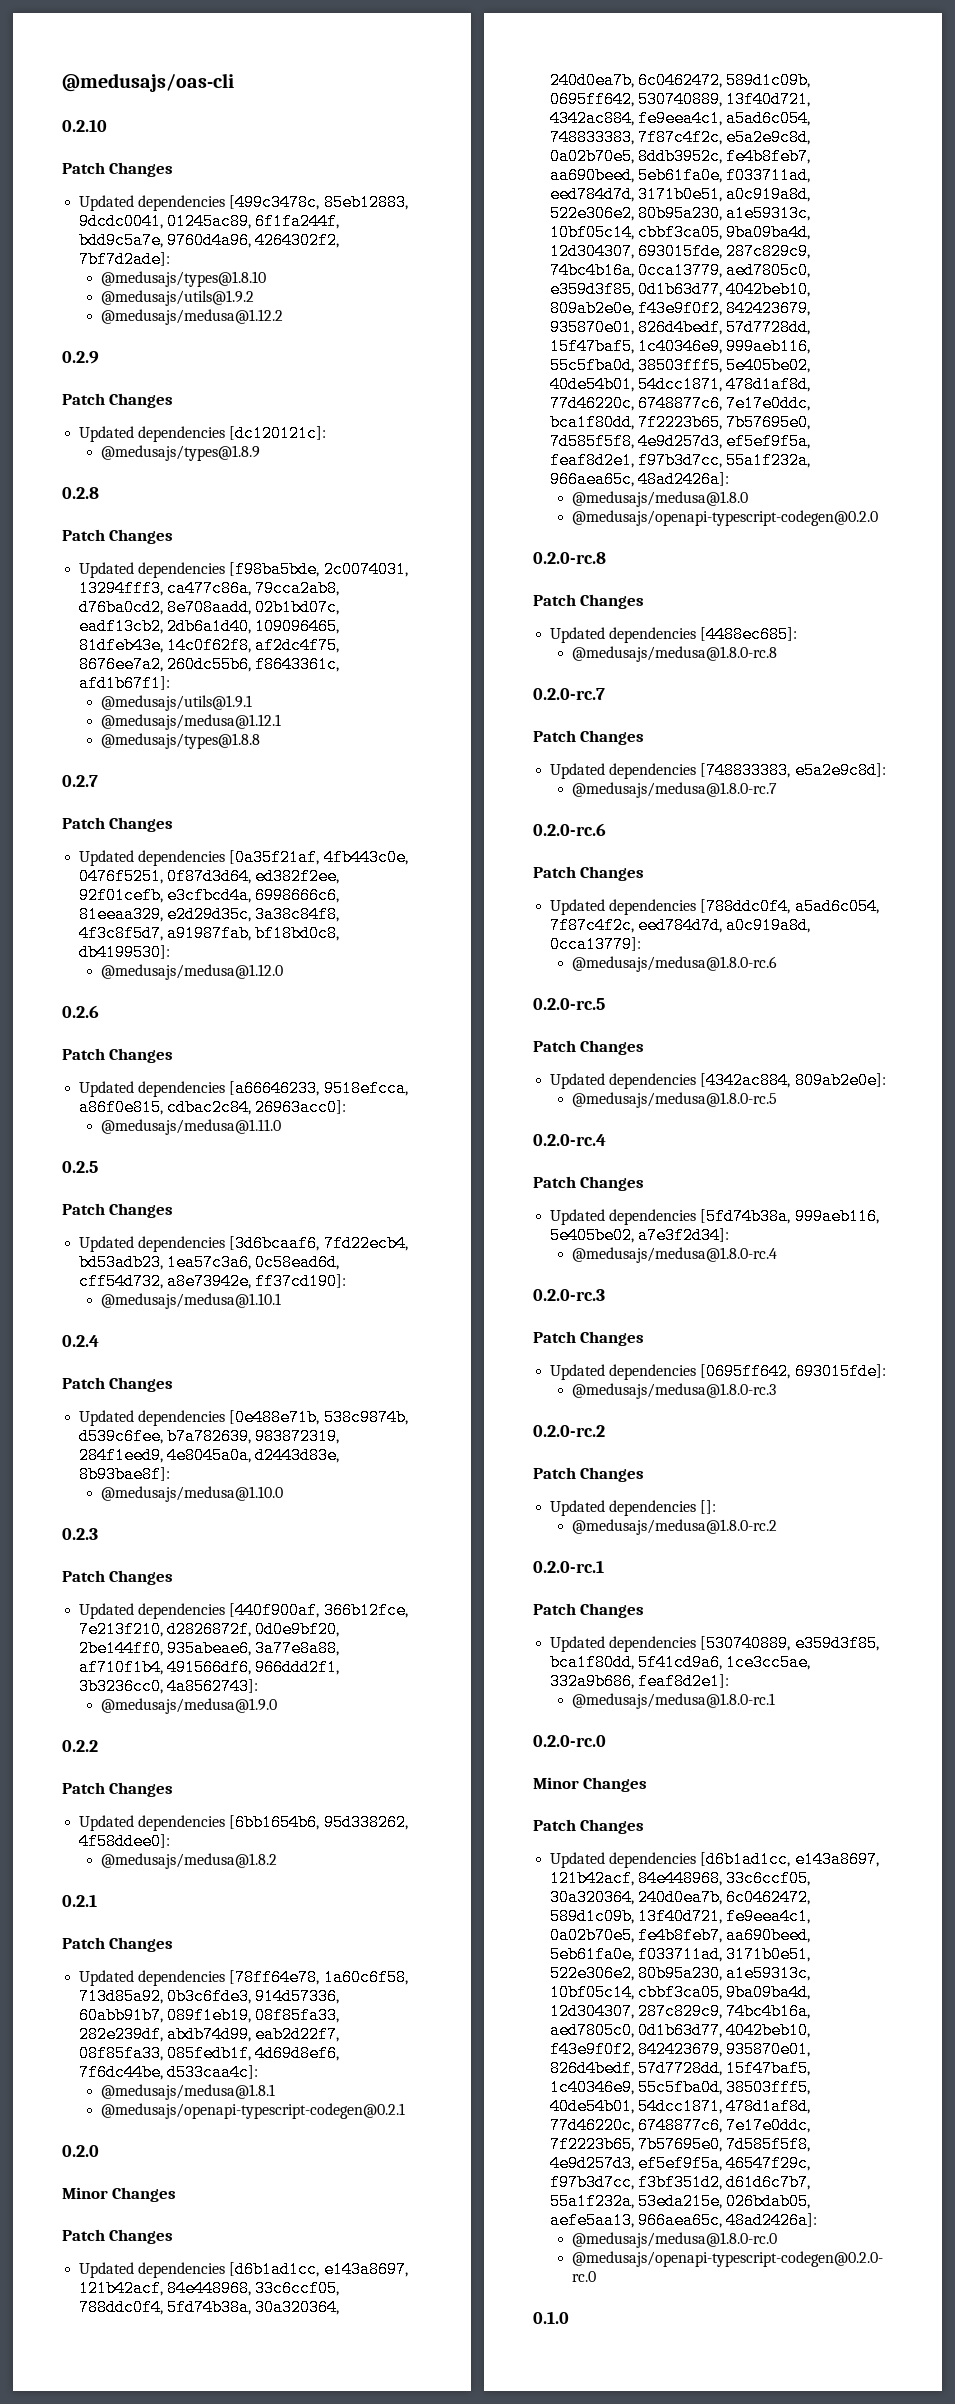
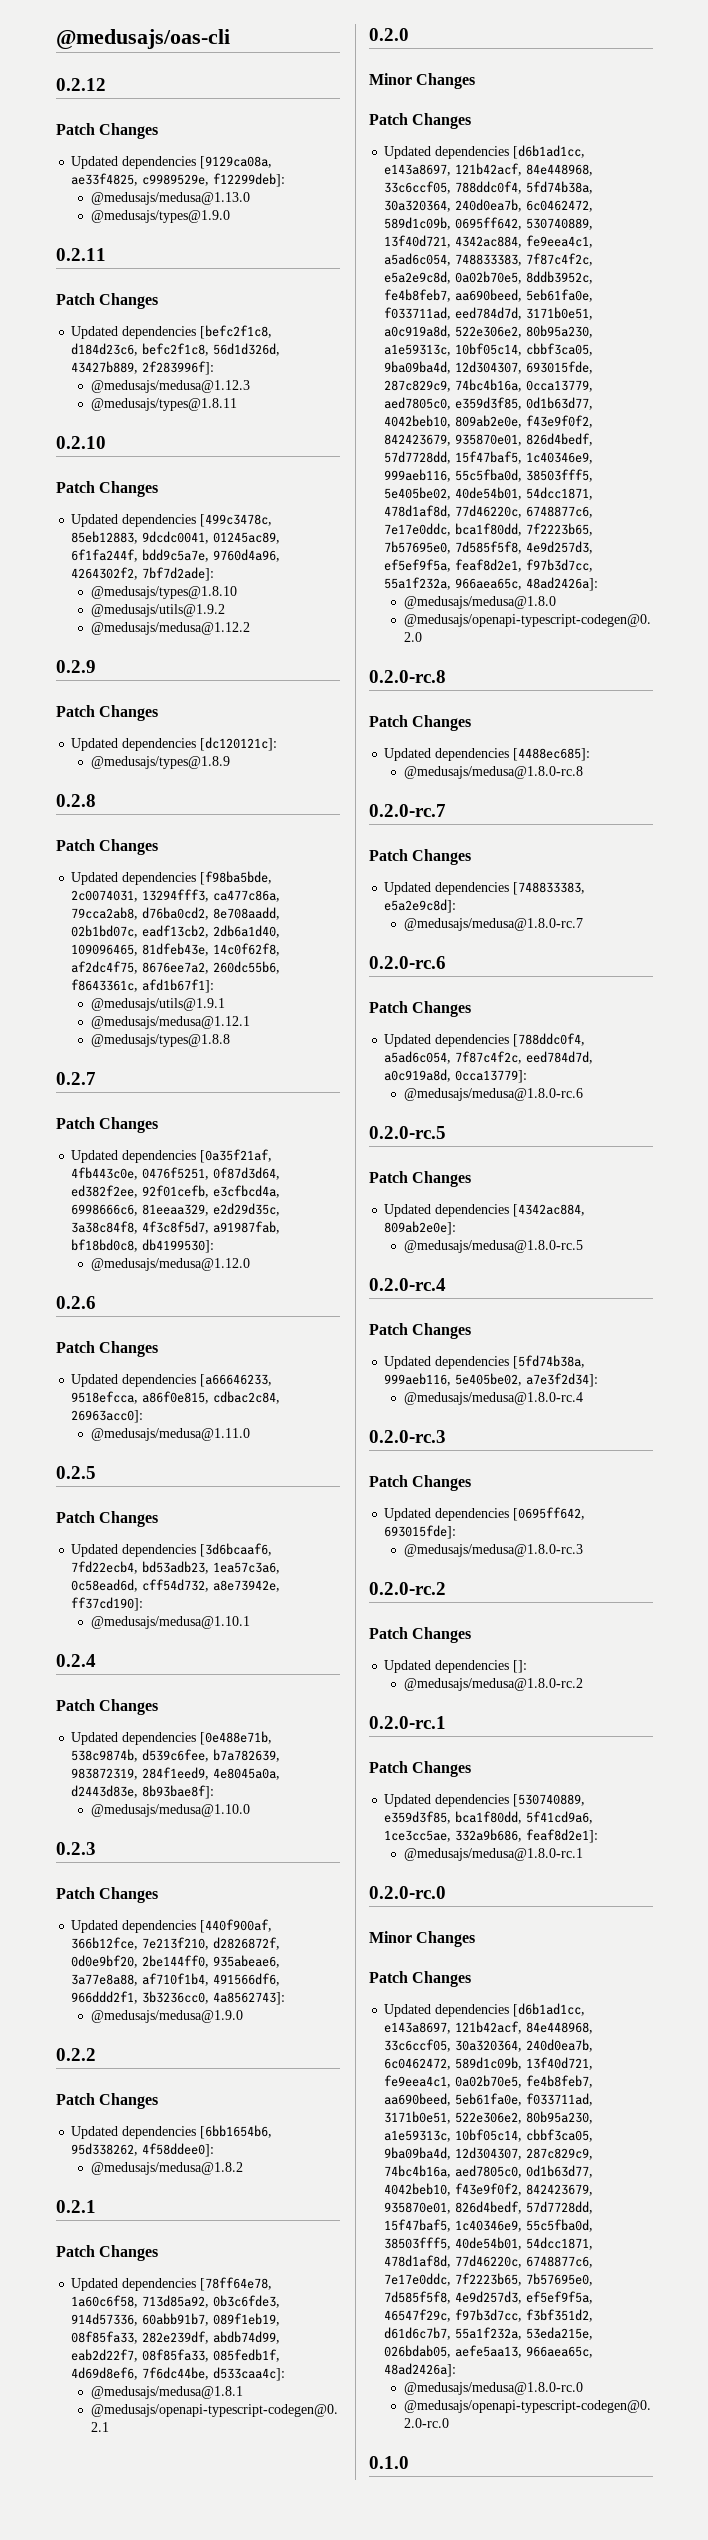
+ 0.2.12
+ Patch Changes
+ Updated dependencies [9129ca08a, ae33f4825, c9989529e, f12299deb]:
+ @medusajs/medusa@1.13.0
+ @medusajs/types@1.9.0
+ 0.2.11
+ Patch Changes
+ Updated dependencies [befc2f1c8, d184d23c6, befc2f1c8, 56d1d326d, 43427b889, 2f283996f]:
+ @medusajs/medusa@1.12.3
+ @medusajs/types@1.8.11

